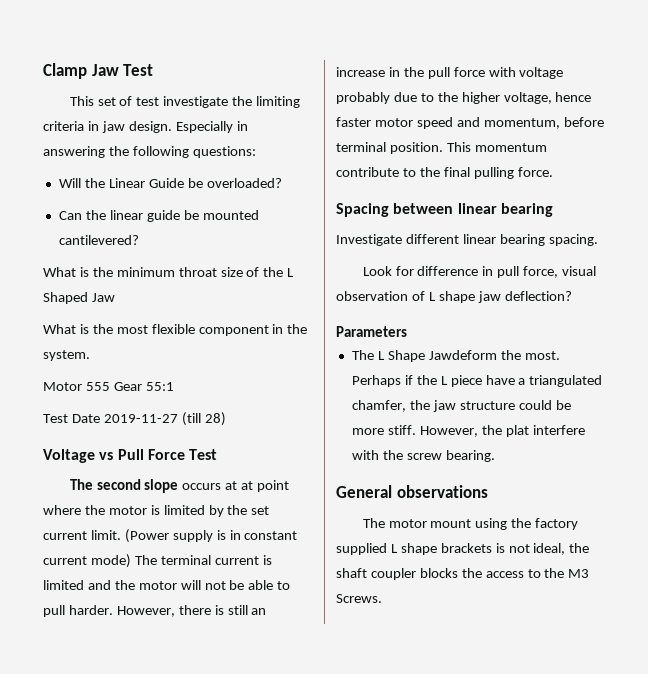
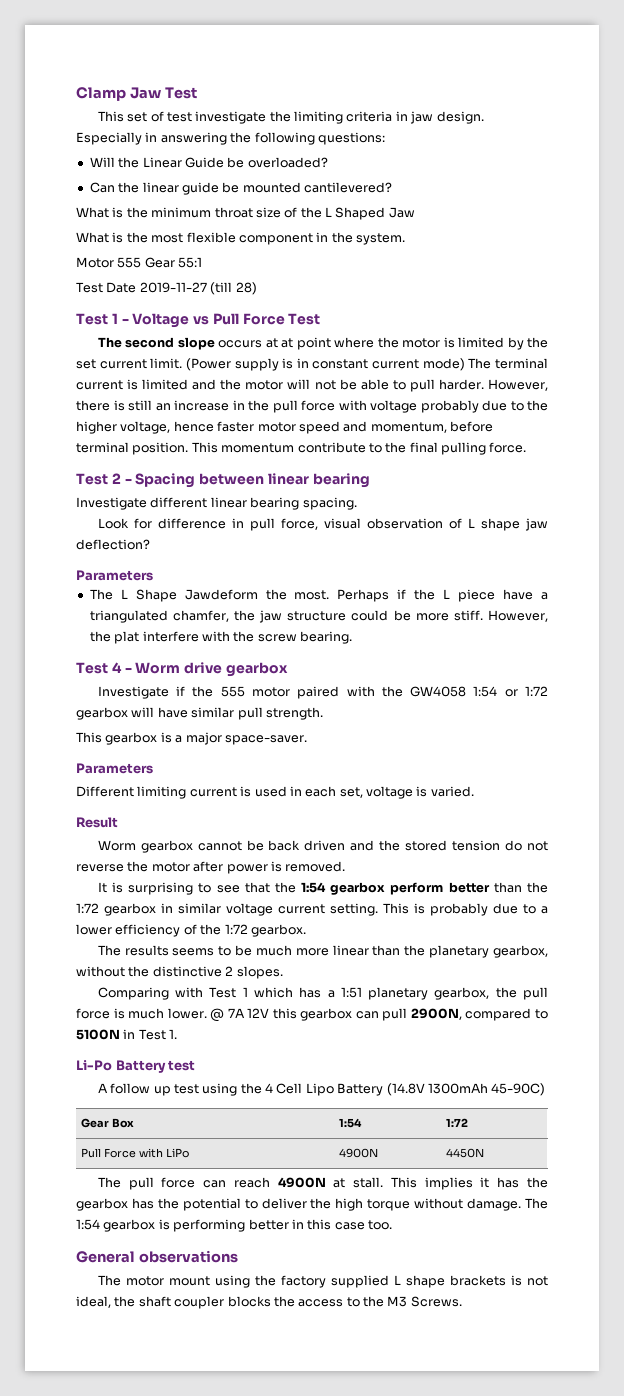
- Voltage vs Pull Force Test
+ Test 1 - Voltage vs Pull Force Test
- Spacing between linear bearing
+ Test 2 - Spacing between linear bearing
+ Test 4 - Worm drive gearbox
+ Investigate if the 555 motor paired with the GW4058 1:54 or 1:72 gearbox will have similar pull strength.
+ This gearbox is a major space-saver.
+ Parameters
+ Different limiting current is used in each set, voltage is varied.
+ Result
+ Worm gearbox cannot be back driven and the stored tension do not reverse the motor after power is removed.
+ It is surprising to see that the 1:54 gearbox perform better than the 1:72 gearbox in similar voltage current setting. This is probably due to a lower efficiency of the 1:72 gearbox.
+ The results seems to be much more linear than the planetary gearbox, without the distinctive 2 slopes.
+ Comparing with Test 1 which has a 1:51 planetary gearbox, the pull force is much lower. @ 7A 12V this gearbox can pull 2900N, compared to 5100N in Test 1.
+ Li-Po Battery test
+ A follow up test using the 4 Cell Lipo Battery (14.8V 1300mAh 45-90C)
+ Gear Box | 1:54 | 1:72
+ Pull Force with LiPo | 4900N | 4450N
+ The pull force can reach 4900N at stall. This implies it has the gearbox has the potential to deliver the high torque without damage. The 1:54 gearbox is performing better in this case too.

